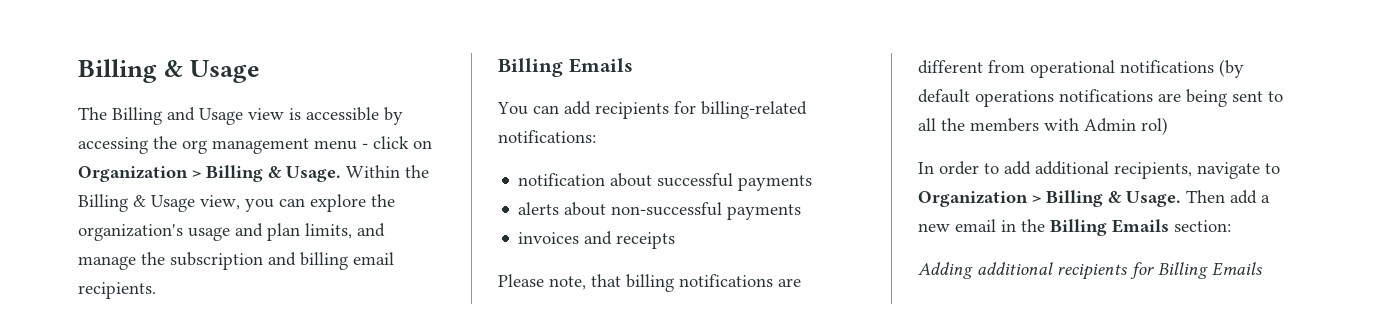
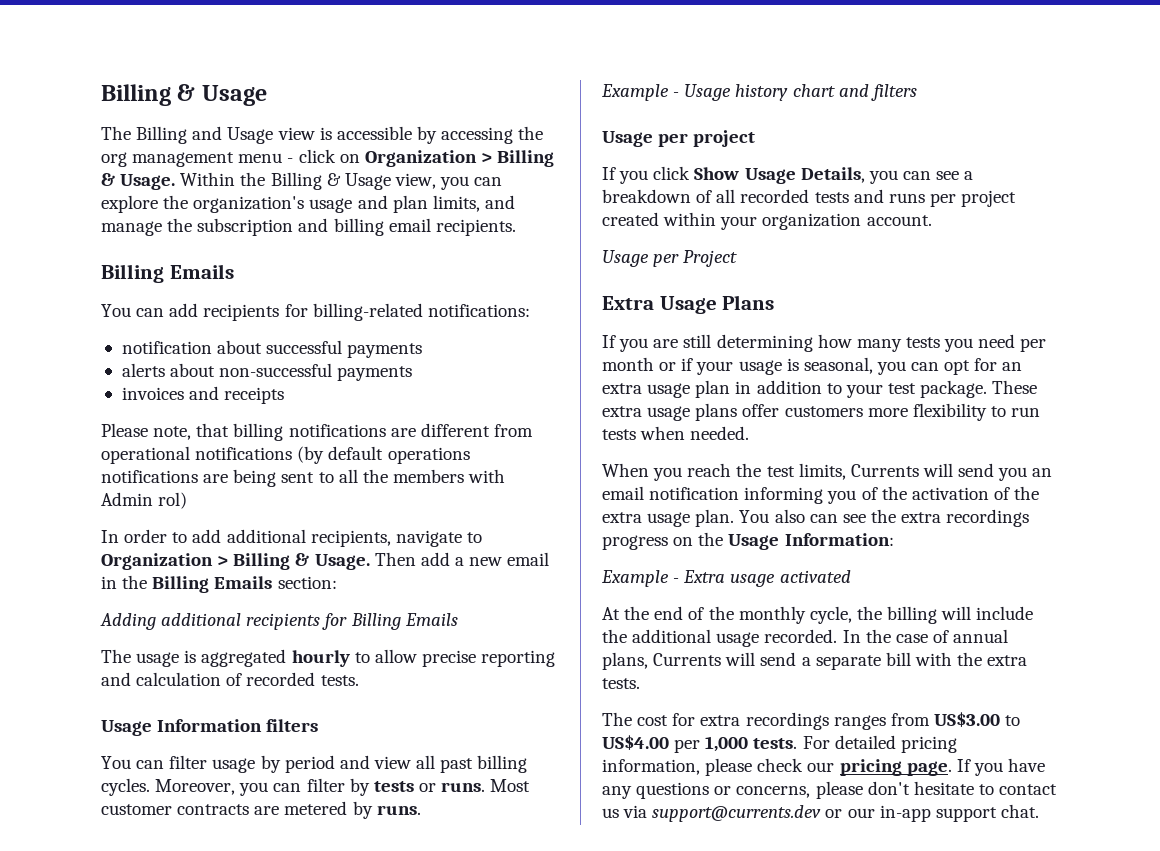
+ The usage is aggregated hourly to allow precise reporting and calculation of recorded tests.
+ Usage Information filters
+ You can filter usage by period and view all past billing cycles. Moreover, you can filter by tests or runs. Most customer contracts are metered by runs.
+ Example - Usage history chart and filters
+ Usage per project
+ If you click Show Usage Details, you can see a breakdown of all recorded tests and runs per project created within your organization account.
+ Usage per Project
+ Extra Usage Plans
+ If you are still determining how many tests you need per month or if your usage is seasonal, you can opt for an extra usage plan in addition to your test package. These extra usage plans offer customers more flexibility to run tests when needed.
+ When you reach the test limits, Currents will send you an email notification informing you of the activation of the extra usage plan. You also can see the extra recordings progress on the Usage Information:
+ Example - Extra usage activated
+ At the end of the monthly cycle, the billing will include the additional usage recorded. In the case of annual plans, Currents will send a separate bill with the extra tests.
+ The cost for extra recordings ranges from US$3.00 to US$4.00 per 1,000 tests. For detailed pricing information, please check our pricing page. If you have any questions or concerns, please don't hesitate to contact us via support@currents.dev or our in-app support chat.

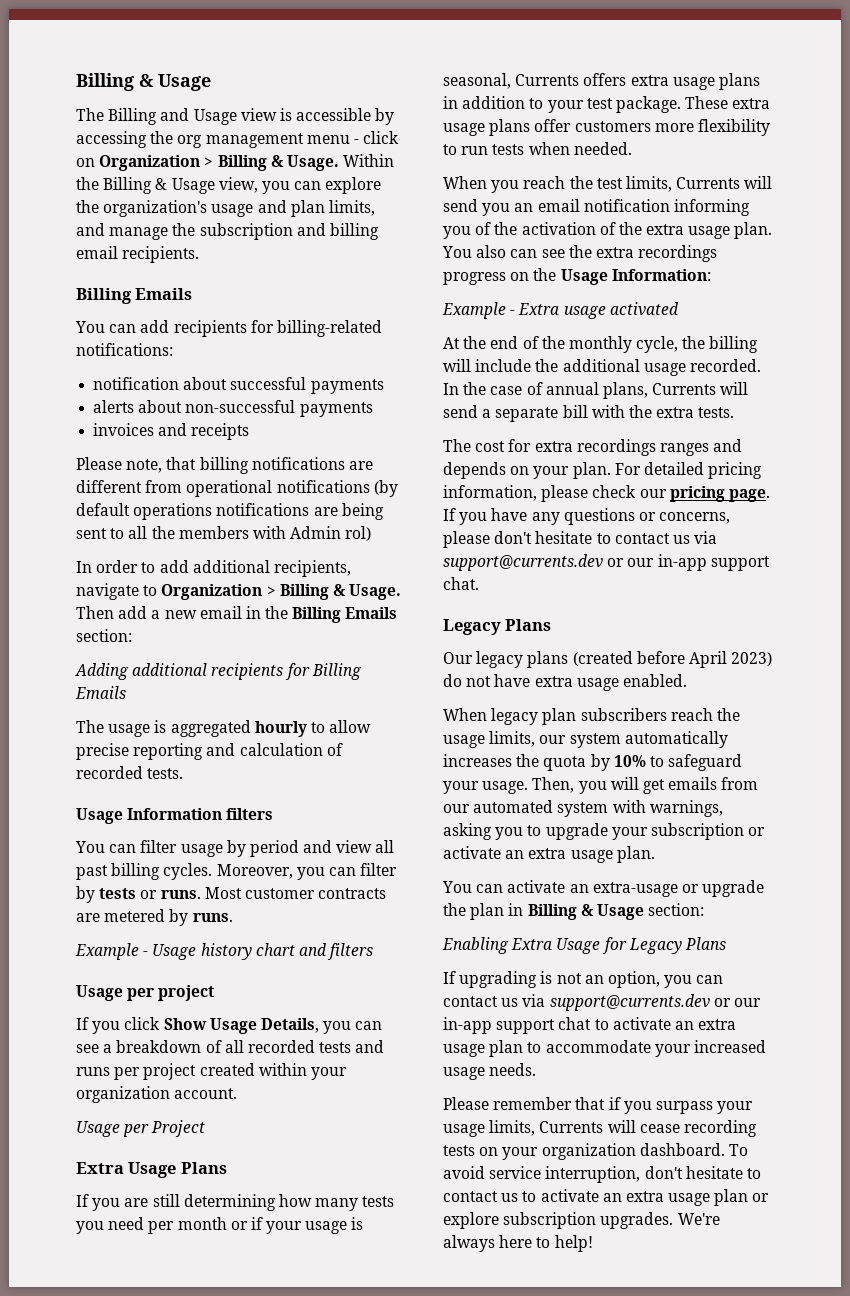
- If you are still determining how many tests you need per month or if your usage is seasonal, you can opt for an extra usage plan in addition to your test package.
+ If you are still determining how many tests you need per month or if your usage is seasonal, Currents offers extra usage plans in addition to your test package.
- The cost for extra recordings ranges from US$3.00 to US$4.00 per 1,000 tests.
+ The cost for extra recordings ranges and depends on your plan.
  If you have any questions or concerns, please don't hesitate to contact us via support@currents.dev or our in-app support chat.
+ Legacy Plans
+ Our legacy plans (created before April 2023) do not have extra usage enabled.
+ When legacy plan subscribers reach the usage limits, our system automatically increases the quota by 10% to safeguard your usage. Then, you will get emails from our automated system with warnings, asking you to upgrade your subscription or activate an extra usage plan.
+ You can activate an extra-usage or upgrade the plan in Billing & Usage section:
+ Enabling Extra Usage for Legacy Plans
+ If upgrading is not an option, you can contact us via support@currents.dev or our in-app support chat to activate an extra usage plan to accommodate your increased usage needs.
+ Please remember that if you surpass your usage limits, Currents will cease recording tests on your organization dashboard. To avoid service interruption, don't hesitate to contact us to activate an extra usage plan or explore subscription upgrades. We're always here to help!

